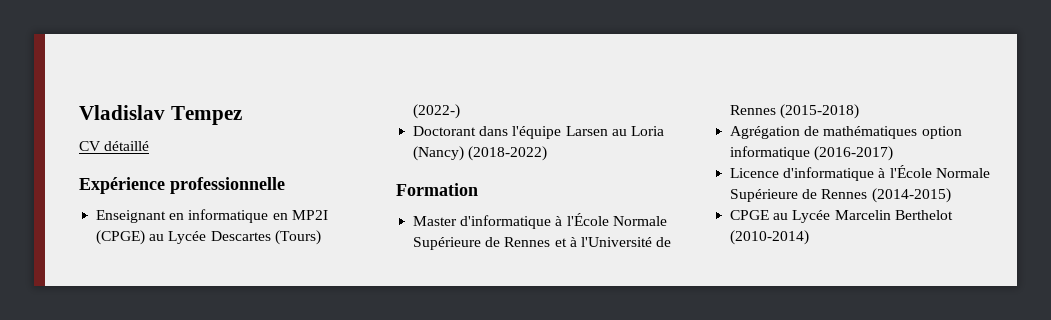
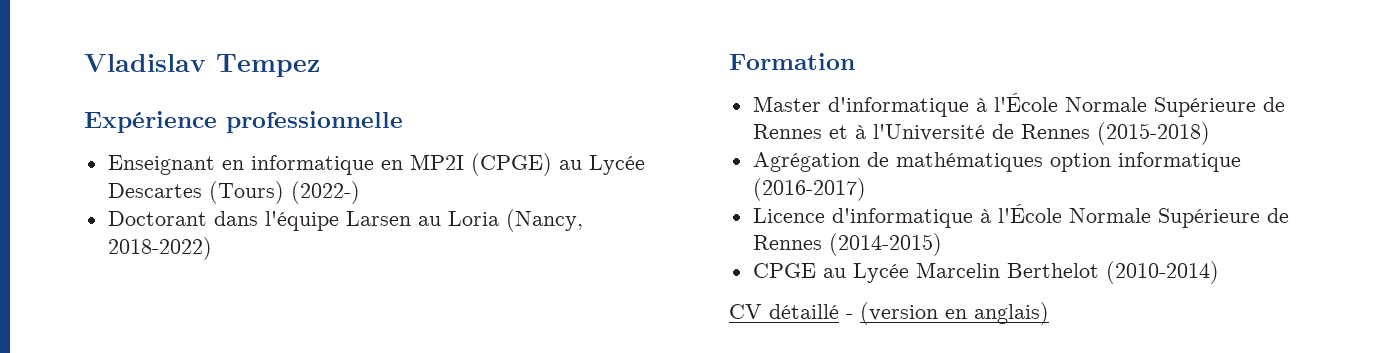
- CV détaillé
- Doctorant dans l'équipe Larsen au Loria (Nancy) (2018-2022)
+ Doctorant dans l'équipe Larsen au Loria (Nancy, 2018-2022)
+ CV détaillé - (version en anglais)

